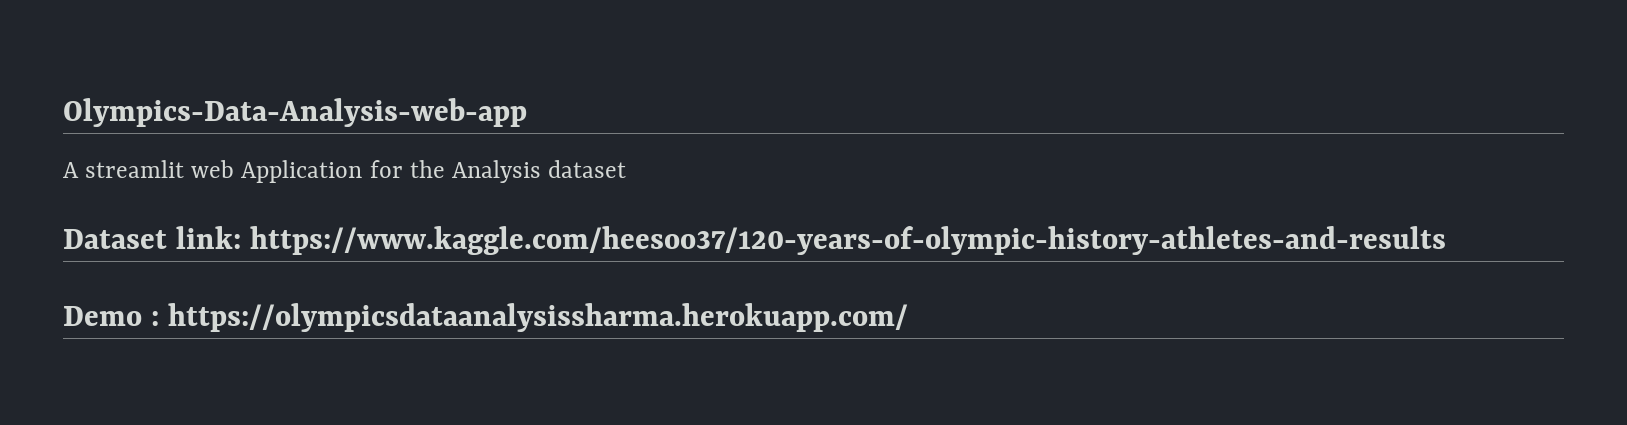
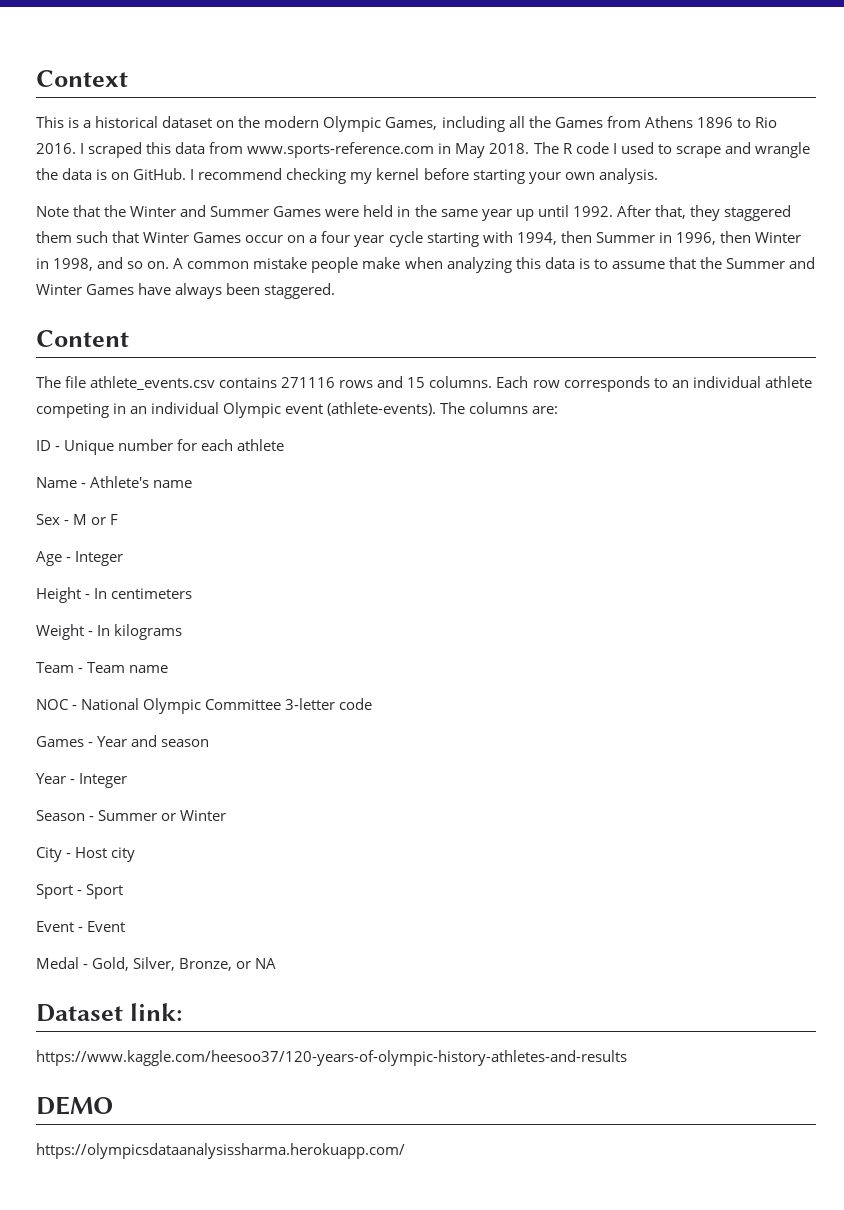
- Olympics-Data-Analysis-web-app
- A streamlit web Application for the Analysis dataset
+ Context
+ This is a historical dataset on the modern Olympic Games, including all the Games from Athens 1896 to Rio 2016. I scraped this data from www.sports-reference.com in May 2018. The R code I used to scrape and wrangle the data is on GitHub. I recommend checking my kernel before starting your own analysis.
+ Note that the Winter and Summer Games were held in the same year up until 1992. After that, they staggered them such that Winter Games occur on a four year cycle starting with 1994, then Summer in 1996, then Winter in 1998, and so on. A common mistake people make when analyzing this data is to assume that the Summer and Winter Games have always been staggered.
+ Content
+ The file athlete_events.csv contains 271116 rows and 15 columns. Each row corresponds to an individual athlete competing in an individual Olympic event (athlete-events). The columns are:
+ ID - Unique number for each athlete
+ Name - Athlete's name
+ Sex - M or F
+ Age - Integer
+ Height - In centimeters
+ Weight - In kilograms
+ Team - Team name
+ NOC - National Olympic Committee 3-letter code
+ Games - Year and season
+ Year - Integer
+ Season - Summer or Winter
+ City - Host city
+ Sport - Sport
+ Event - Event
+ Medal - Gold, Silver, Bronze, or NA
- Dataset link: https://www.kaggle.com/heesoo37/120-years-of-olympic-history-athletes-and-results
+ Dataset link:
+ https://www.kaggle.com/heesoo37/120-years-of-olympic-history-athletes-and-results
- Demo : https://olympicsdataanalysissharma.herokuapp.com/
+ DEMO
+ https://olympicsdataanalysissharma.herokuapp.com/

